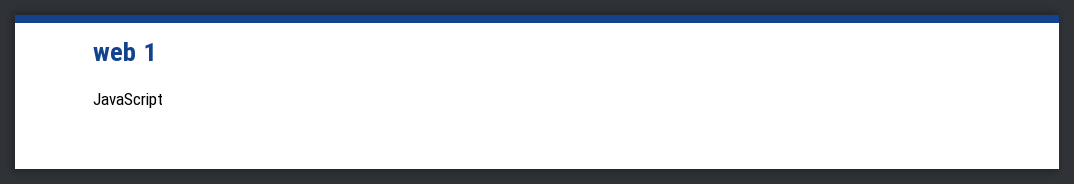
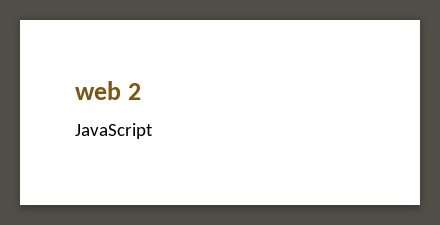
- web 1
+ web 2

